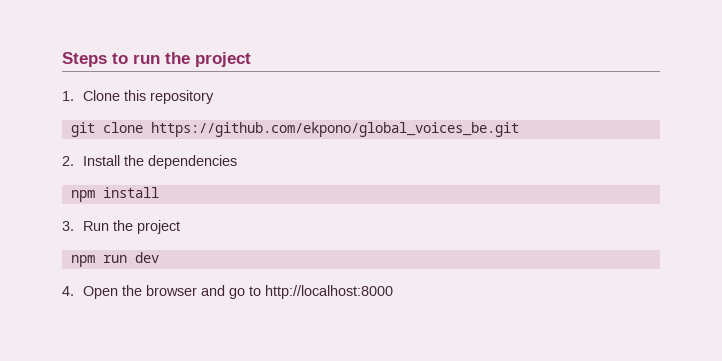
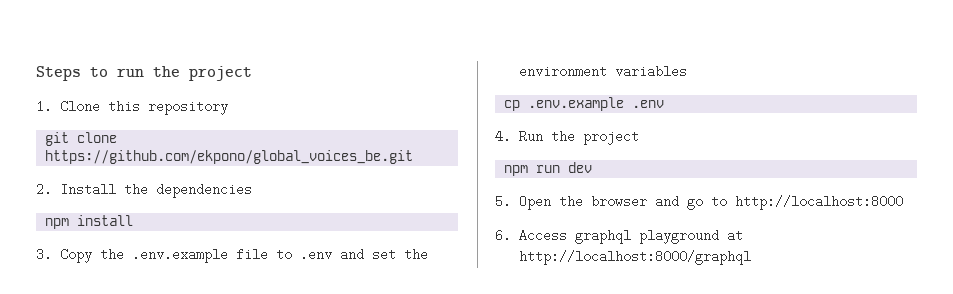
- 3. Run the project
+ 3. Copy the .env.example file to .env and set the environment variables
+ cp .env.example .env
+ 4. Run the project
- 4. Open the browser and go to http://localhost:8000
+ 5. Open the browser and go to http://localhost:8000
+ 6. Access graphql playground at http://localhost:8000/graphql

